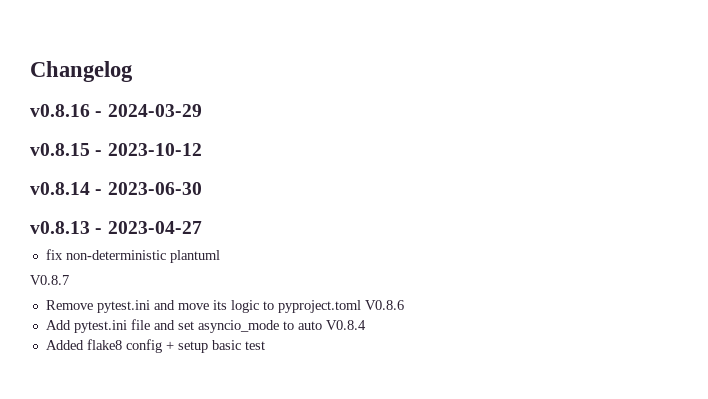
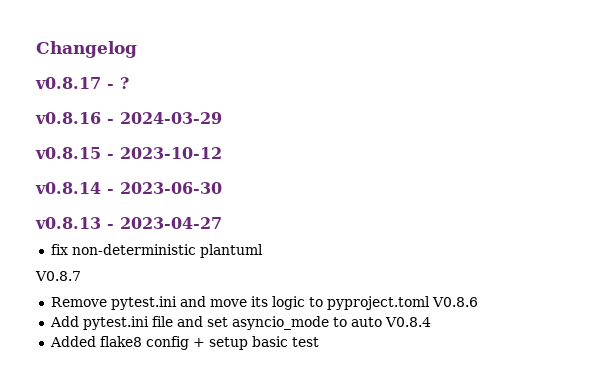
+ v0.8.17 - ?

